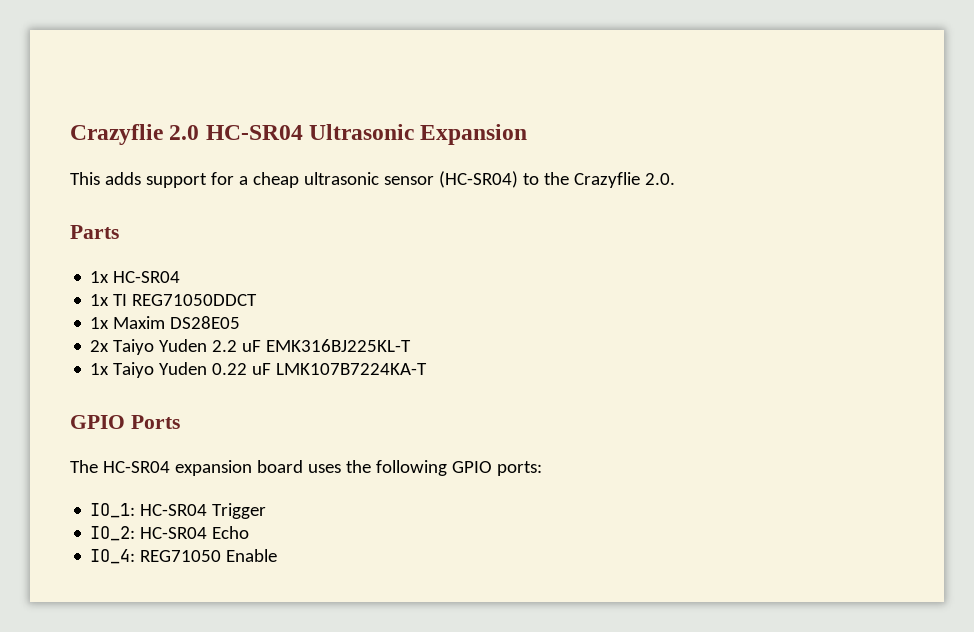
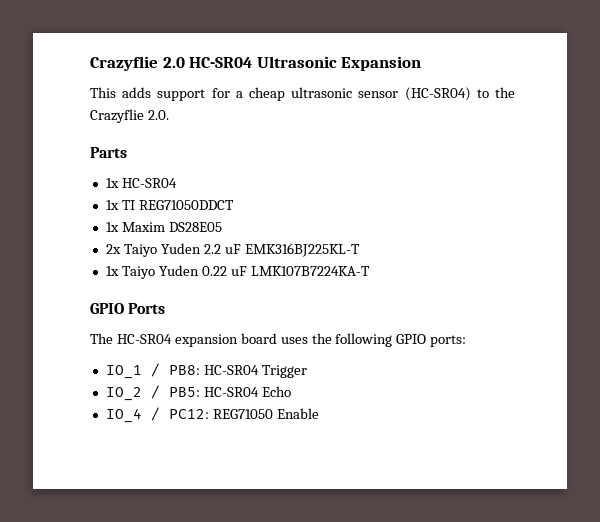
- IO_1: HC-SR04 Trigger
+ IO_1 / PB8: HC-SR04 Trigger
- IO_2: HC-SR04 Echo
+ IO_2 / PB5: HC-SR04 Echo
- IO_4: REG71050 Enable
+ IO_4 / PC12: REG71050 Enable

